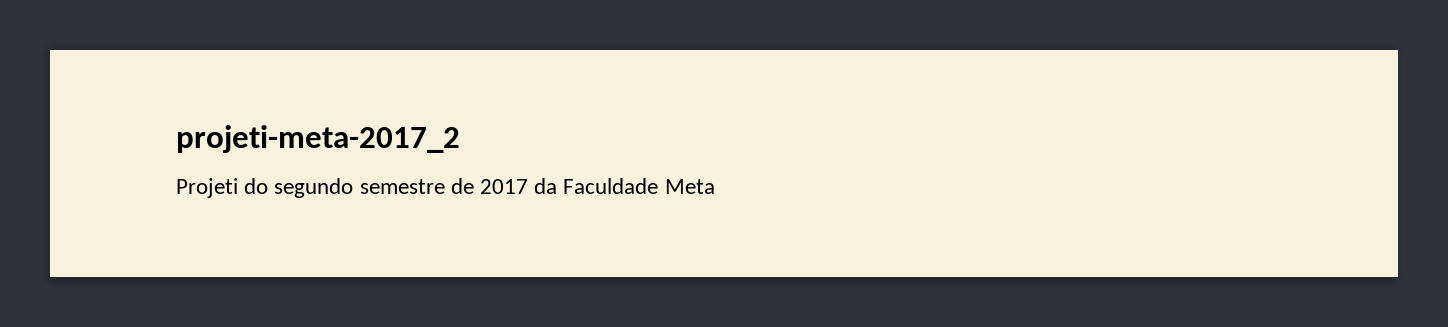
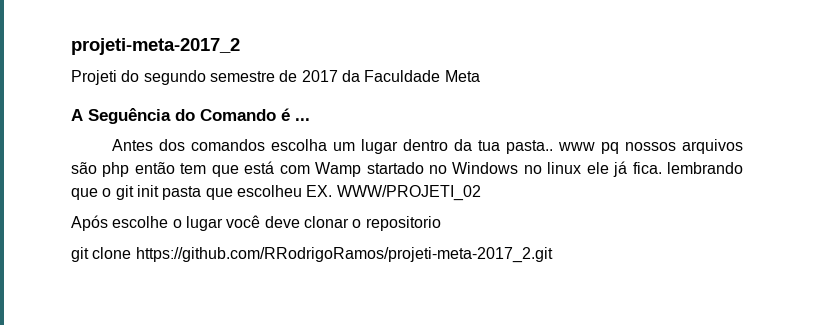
+ A Seguência do Comando é ...
+ Antes dos comandos escolha um lugar dentro da tua pasta.. www pq nossos arquivos são php então tem que está com Wamp startado no Windows no linux ele já fica. lembrando que o git init pasta que escolheu EX. WWW/PROJETI_02
+ Após escolhe o lugar você deve clonar o repositorio
+ git clone https://github.com/RRodrigoRamos/projeti-meta-2017_2.git

